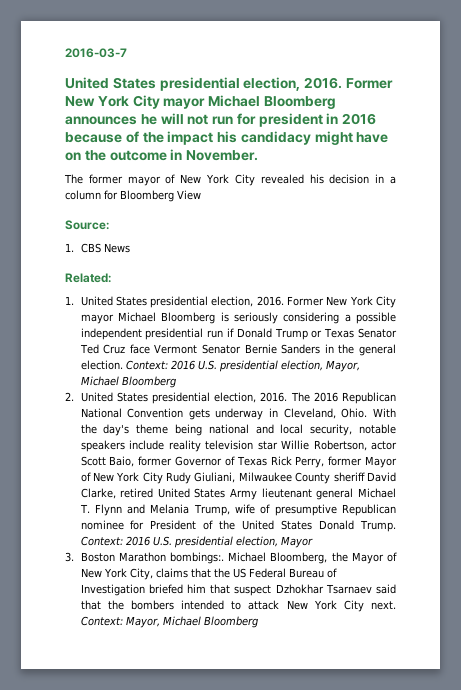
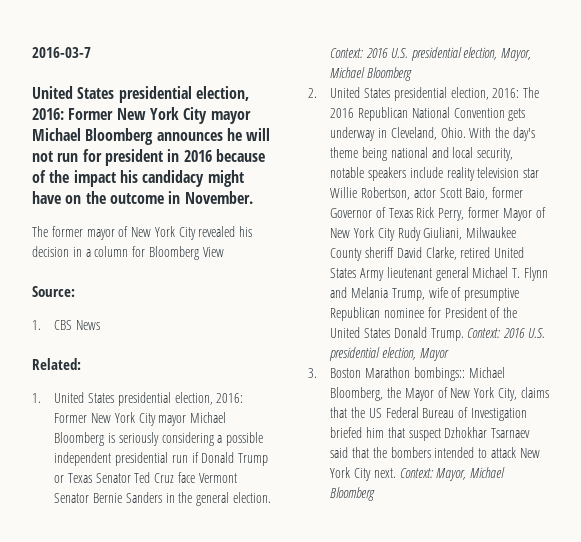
- United States presidential election, 2016. Former New York City mayor Michael Bloomberg announces he will not run for president in 2016 because of the impact his candidacy might have on the outcome in November.
+ United States presidential election, 2016: Former New York City mayor Michael Bloomberg announces he will not run for president in 2016 because of the impact his candidacy might have on the outcome in November.
- 1. United States presidential election, 2016. Former New York City mayor Michael Bloomberg is seriously considering a possible independent presidential run if Donald Trump or Texas Senator Ted Cruz face Vermont Senator Bernie Sanders in the general election.
+ 1. United States presidential election, 2016: Former New York City mayor Michael Bloomberg is seriously considering a possible independent presidential run if Donald Trump or Texas Senator Ted Cruz face Vermont Senator Bernie Sanders in the general election.
- 2. United States presidential election, 2016. The 2016 Republican National Convention gets underway in Cleveland, Ohio.
+ 2. United States presidential election, 2016: The 2016 Republican National Convention gets underway in Cleveland, Ohio.
- 3. Boston Marathon bombings:. Michael Bloomberg, the Mayor of New York City, claims that the US Federal Bureau of Investigation briefed him that suspect Dzhokhar Tsarnaev said that the bombers intended to attack New York City next.
+ 3. Boston Marathon bombings:: Michael Bloomberg, the Mayor of New York City, claims that the US Federal Bureau of Investigation briefed him that suspect Dzhokhar Tsarnaev said that the bombers intended to attack New York City next.

